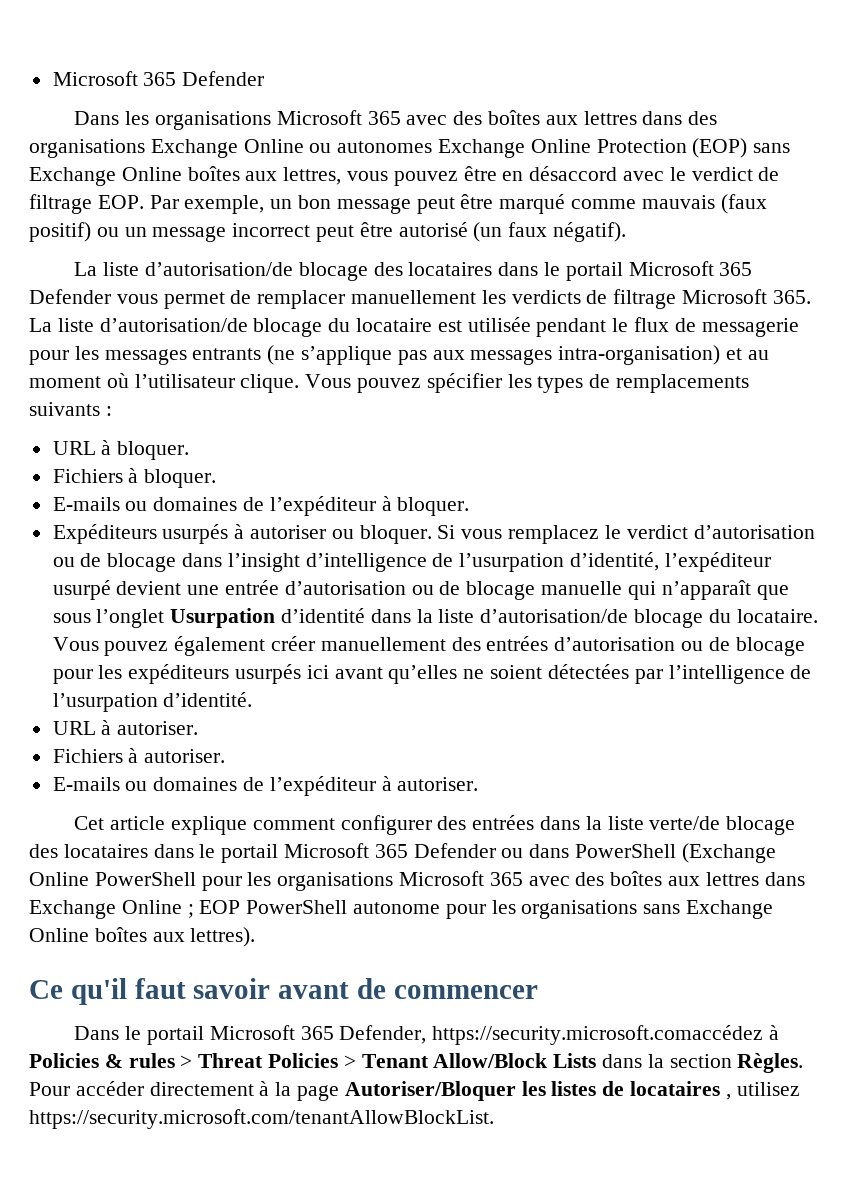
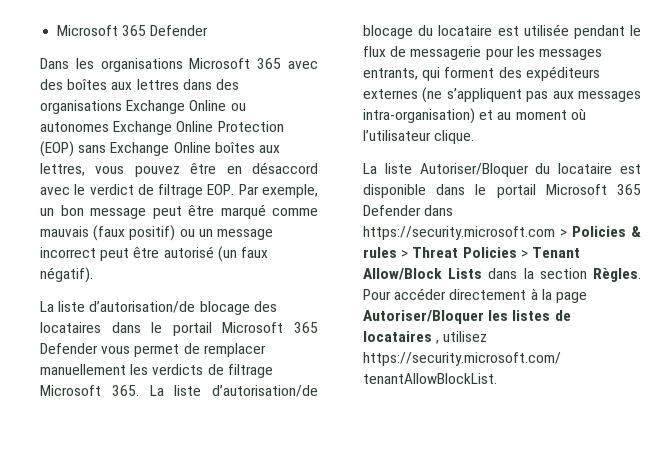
- La liste d’autorisation/de blocage des locataires dans le portail Microsoft 365 Defender vous permet de remplacer manuellement les verdicts de filtrage Microsoft 365. La liste d’autorisation/de blocage du locataire est utilisée pendant le flux de messagerie pour les messages entrants (ne s’applique pas aux messages intra-organisation) et au moment où l’utilisateur clique. Vous pouvez spécifier les types de remplacements suivants :
- URL à bloquer.
- Fichiers à bloquer.
- E-mails ou domaines de l’expéditeur à bloquer.
- Expéditeurs usurpés à autoriser ou bloquer. Si vous remplacez le verdict d’autorisation ou de blocage dans l’insight d’intelligence de l’usurpation d’identité, l’expéditeur usurpé devient une entrée d’autorisation ou de blocage manuelle qui n’apparaît que sous l’onglet Usurpation d’identité dans la liste d’autorisation/de blocage du locataire. Vous pouvez également créer manuellement des entrées d’autorisation ou de blocage pour les expéditeurs usurpés ici avant qu’elles ne soient détectées par l’intelligence de l’usurpation d’identité.
- URL à autoriser.
- Fichiers à autoriser.
- E-mails ou domaines de l’expéditeur à autoriser.
- Cet article explique comment configurer des entrées dans la liste verte/de blocage des locataires dans le portail Microsoft 365 Defender ou dans PowerShell (Exchange Online PowerShell pour les organisations Microsoft 365 avec des boîtes aux lettres dans Exchange Online ; EOP PowerShell autonome pour les organisations sans Exchange Online boîtes aux lettres).
- Ce qu'il faut savoir avant de commencer
- Dans le portail Microsoft 365 Defender, https://security.microsoft.comaccédez à Policies & rules > Threat Policies > Tenant Allow/Block Lists dans la section Règles.
+ La liste d’autorisation/de blocage des locataires dans le portail Microsoft 365 Defender vous permet de remplacer manuellement les verdicts de filtrage Microsoft 365. La liste d’autorisation/de blocage du locataire est utilisée pendant le flux de messagerie pour les messages entrants, qui forment des expéditeurs externes (ne s’appliquent pas aux messages intra-organisation) et au moment où l’utilisateur clique.
+ La liste Autoriser/Bloquer du locataire est disponible dans le portail Microsoft 365 Defender dans https://security.microsoft.com > Policies & rules > Threat Policies > Tenant Allow/Block Lists dans la section Règles.

